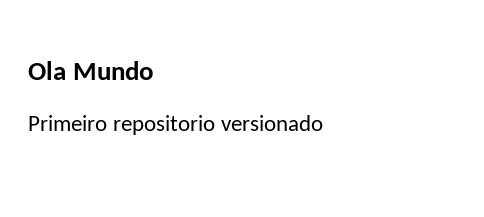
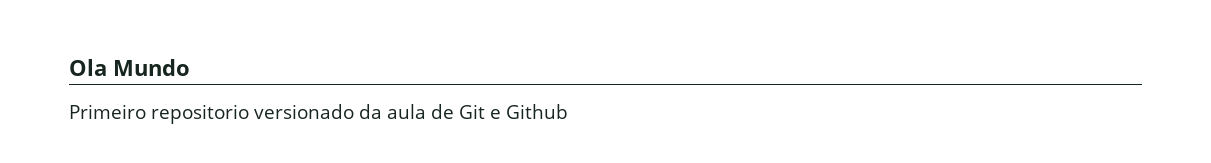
- Primeiro repositorio versionado
+ Primeiro repositorio versionado da aula de Git e Github

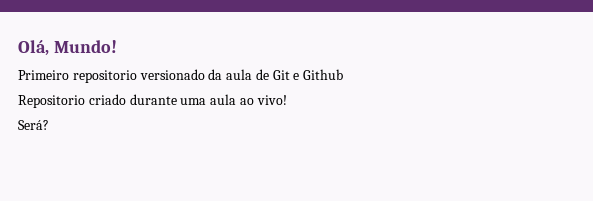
- Ola Mundo
+ Olá, Mundo!
+ Repositorio criado durante uma aula ao vivo!
+ Será?

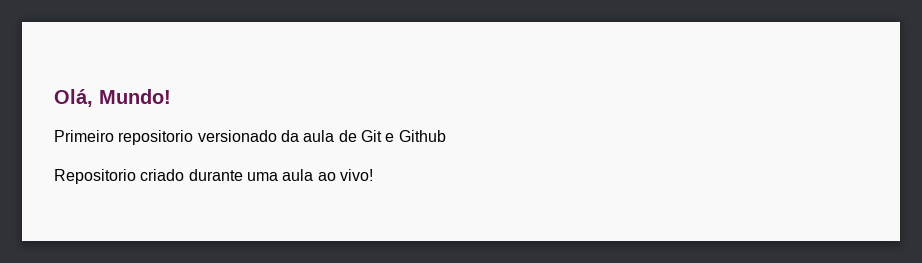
- Será?

